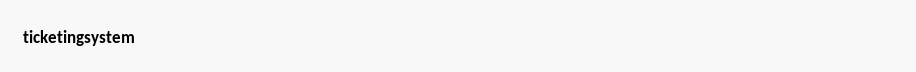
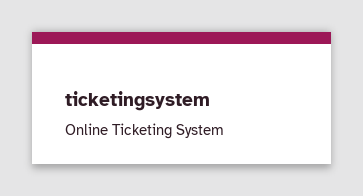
+ Online Ticketing System

